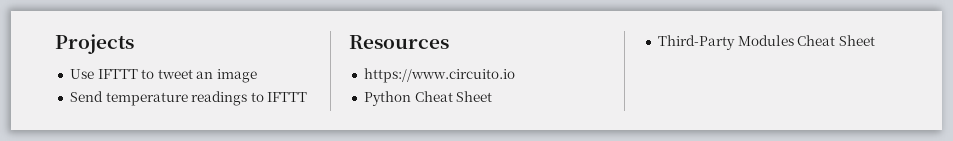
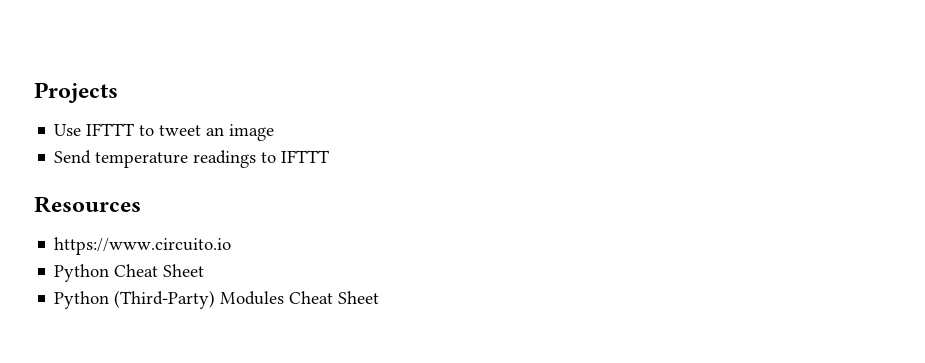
- Third-Party Modules Cheat Sheet
+ Python (Third-Party) Modules Cheat Sheet

